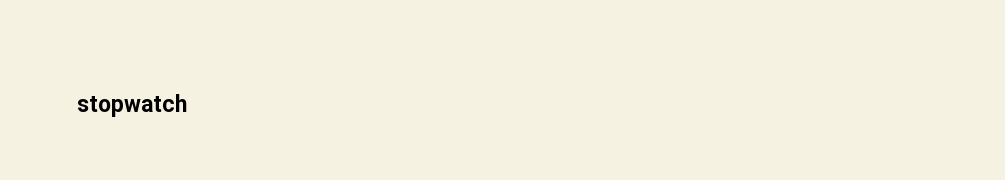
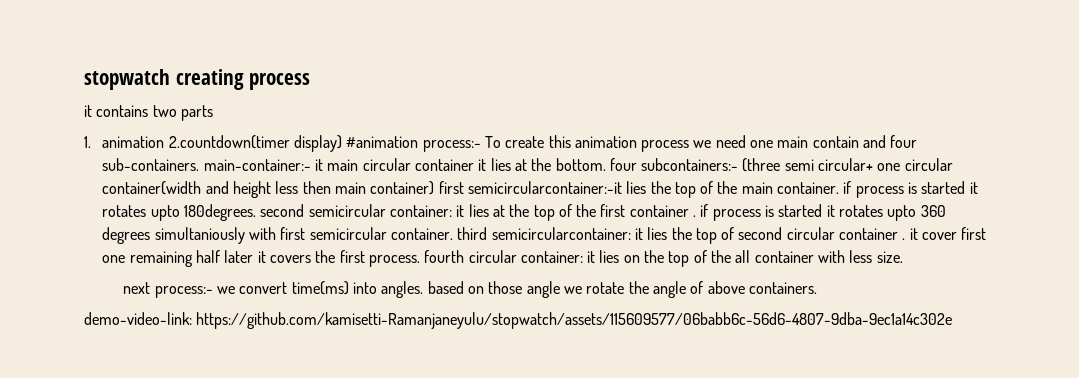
- stopwatch
+ stopwatch creating process
+ it contains two parts
+ 1. animation 2.countdown(timer display) #animation process:- To create this animation process we need one main contain and four sub-containers. main-container:- it main circular container it lies at the bottom. four subcontainers:- (three semi circular+ one circular container(width and height less then main container) first semicircularcontainer:-it lies the top of the main container. if process is started it rotates upto 180degrees. second semicircular container: it lies at the top of the first container . if process is started it rotates upto 360 degrees simultaniously with first semicircular container. third semicircularcontainer: it lies the top of second circular container . it cover first one remaining half later it covers the first process. fourth circular container: it lies on the top of the all container with less size.
+ next process:- we convert time(ms) into angles. based on those angle we rotate the angle of above containers.
+ demo-video-link: https://github.com/kamisetti-Ramanjaneyulu/stopwatch/assets/115609577/06babb6c-56d6-4807-9dba-9ec1a14c302e

